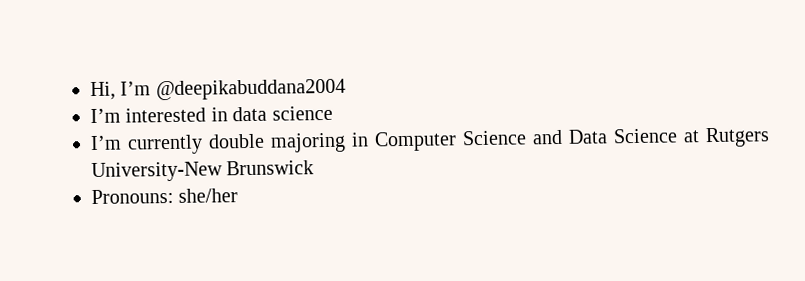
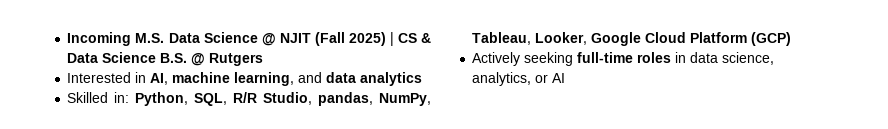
- Hi, I’m @deepikabuddana2004
- I’m interested in data science
- I’m currently double majoring in Computer Science and Data Science at Rutgers University-New Brunswick
- Pronouns: she/her
+ Incoming M.S. Data Science @ NJIT (Fall 2025) | CS & Data Science B.S. @ Rutgers
+ Interested in AI, machine learning, and data analytics
+ Skilled in: Python, SQL, R/R Studio, pandas, NumPy, Tableau, Looker, Google Cloud Platform (GCP)
+ Actively seeking full-time roles in data science, analytics, or AI

